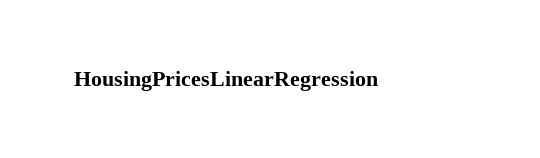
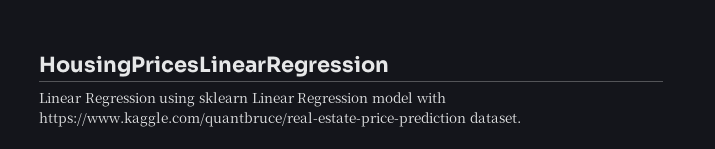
+ Linear Regression using sklearn Linear Regression model with https://www.kaggle.com/quantbruce/real-estate-price-prediction dataset.

